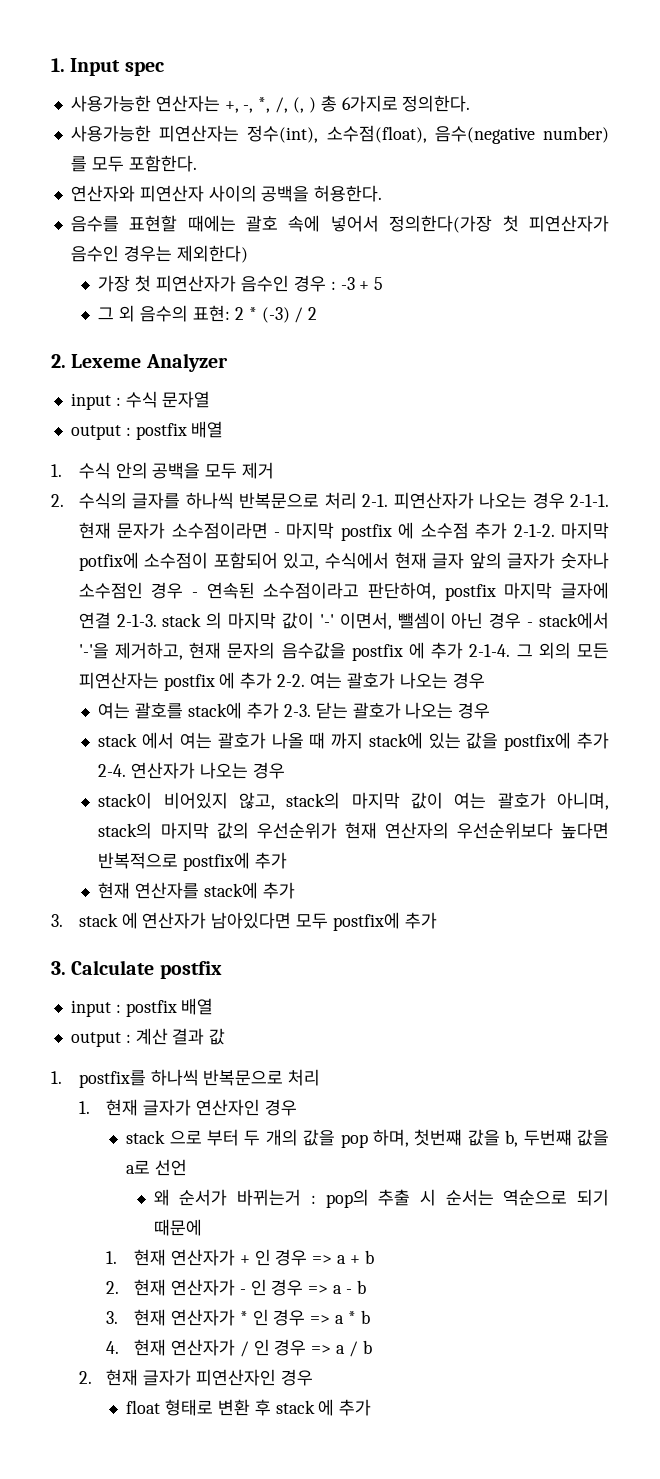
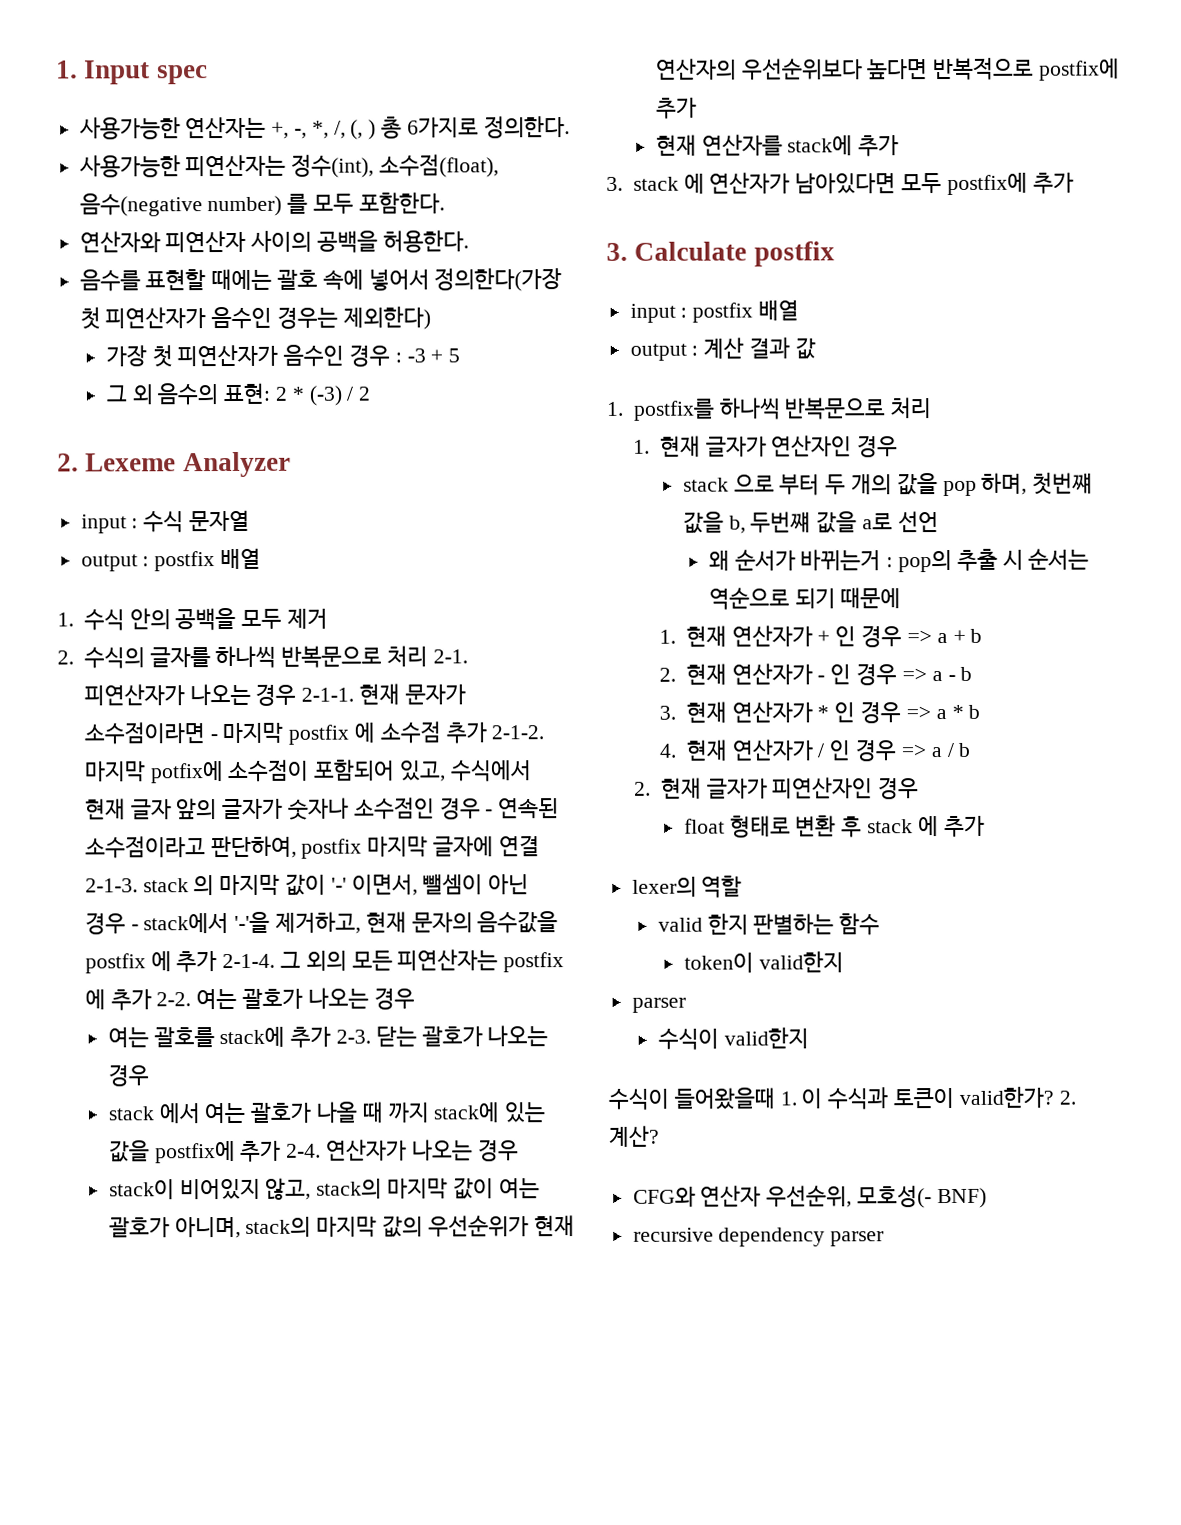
+ lexer의 역할
+ valid 한지 판별하는 함수
+ token이 valid한지
+ parser
+ 수식이 valid한지
+ 수식이 들어왔을때 1. 이 수식과 토큰이 valid한가? 2. 계산?
+ CFG와 연산자 우선순위, 모호성(- BNF)
+ recursive dependency parser

